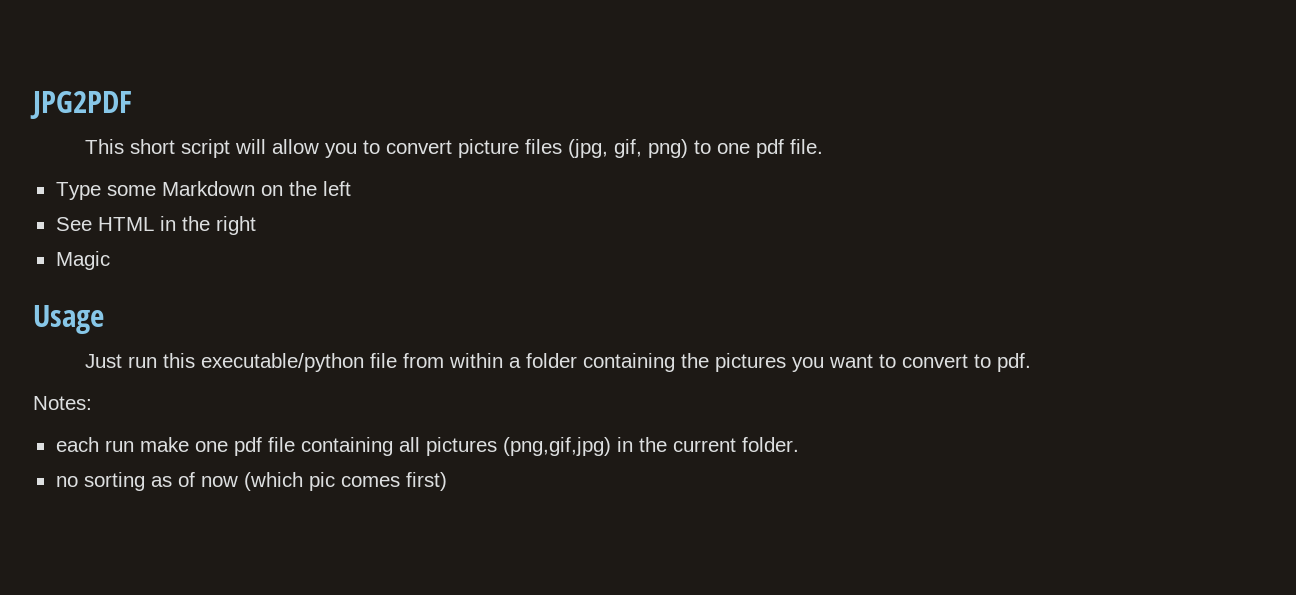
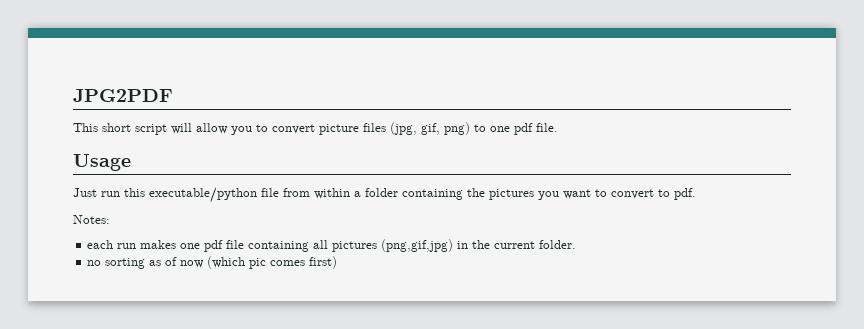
- Type some Markdown on the left
- See HTML in the right
- Magic
- each run make one pdf file containing all pictures (png,gif,jpg) in the current folder.
+ each run makes one pdf file containing all pictures (png,gif,jpg) in the current folder.

